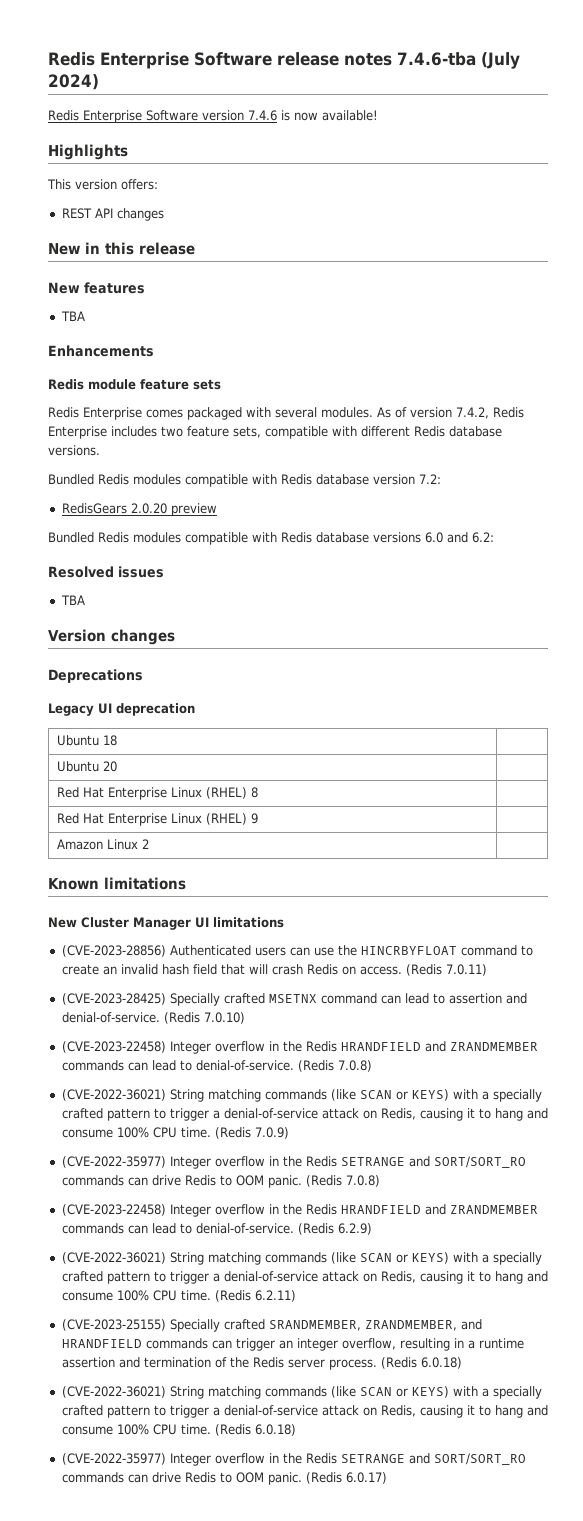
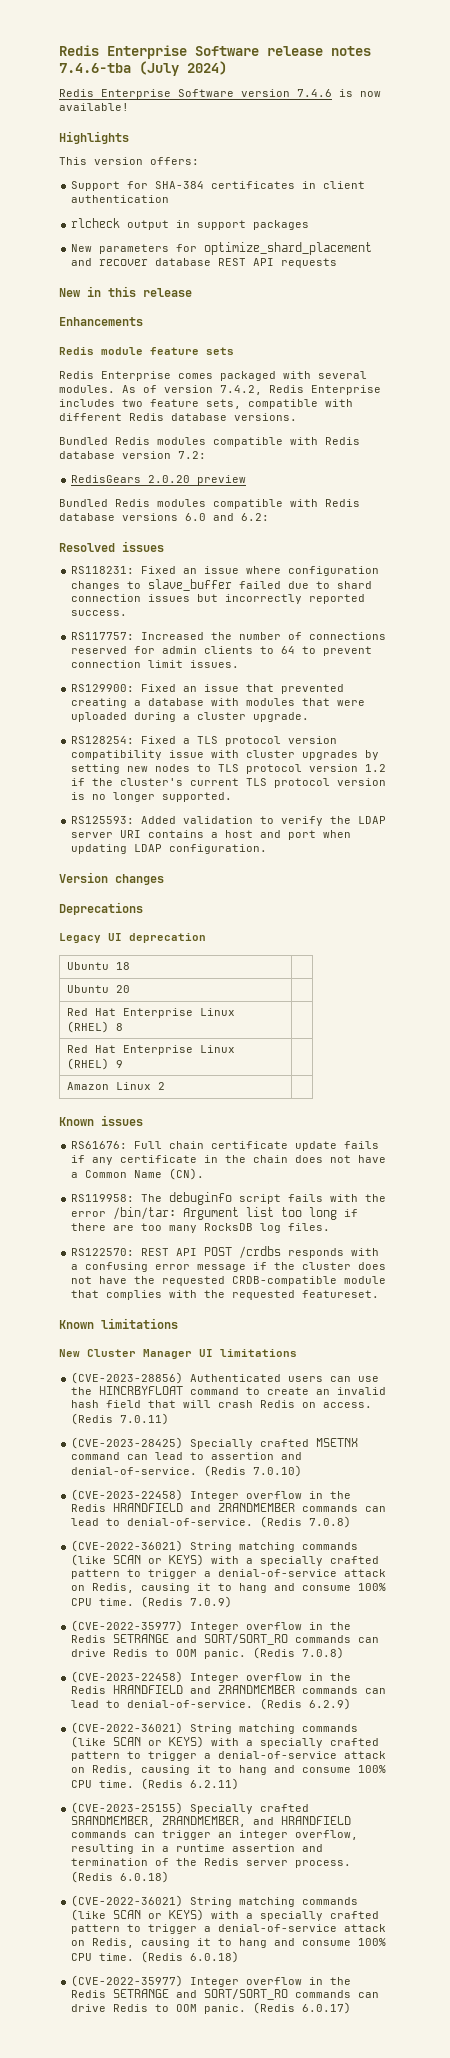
- REST API changes
+ Support for SHA-384 certificates in client authentication
+ rlcheck output in support packages
+ New parameters for optimize_shard_placement and recover database REST API requests
- New features
- TBA
  Resolved issues
- TBA
+ RS118231: Fixed an issue where configuration changes to slave_buffer failed due to shard connection issues but incorrectly reported success.
+ RS117757: Increased the number of connections reserved for admin clients to 64 to prevent connection limit issues.
+ RS129900: Fixed an issue that prevented creating a database with modules that were uploaded during a cluster upgrade.
+ RS128254: Fixed a TLS protocol version compatibility issue with cluster upgrades by setting new nodes to TLS protocol version 1.2 if the cluster's current TLS protocol version is no longer supported.
+ RS125593: Added validation to verify the LDAP server URI contains a host and port when updating LDAP configuration.
+ Known issues
+ RS61676: Full chain certificate update fails if any certificate in the chain does not have a Common Name (CN).
+ RS119958: The debuginfo script fails with the error /bin/tar: Argument list too long if there are too many RocksDB log files.
+ RS122570: REST API POST /crdbs responds with a confusing error message if the cluster does not have the requested CRDB-compatible module that complies with the requested featureset.

